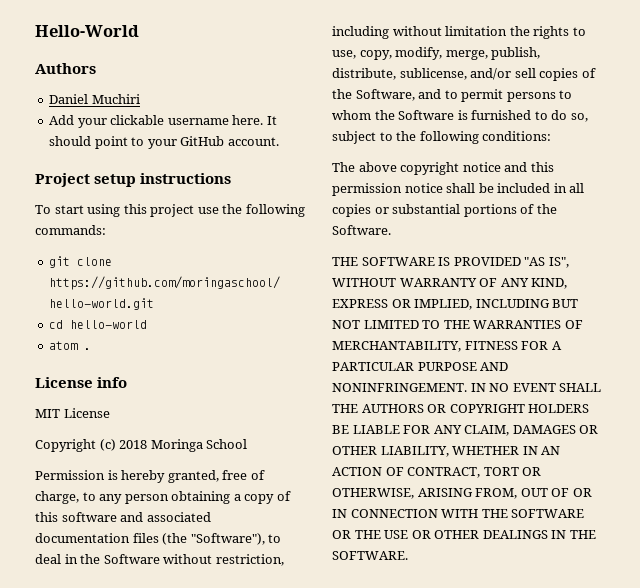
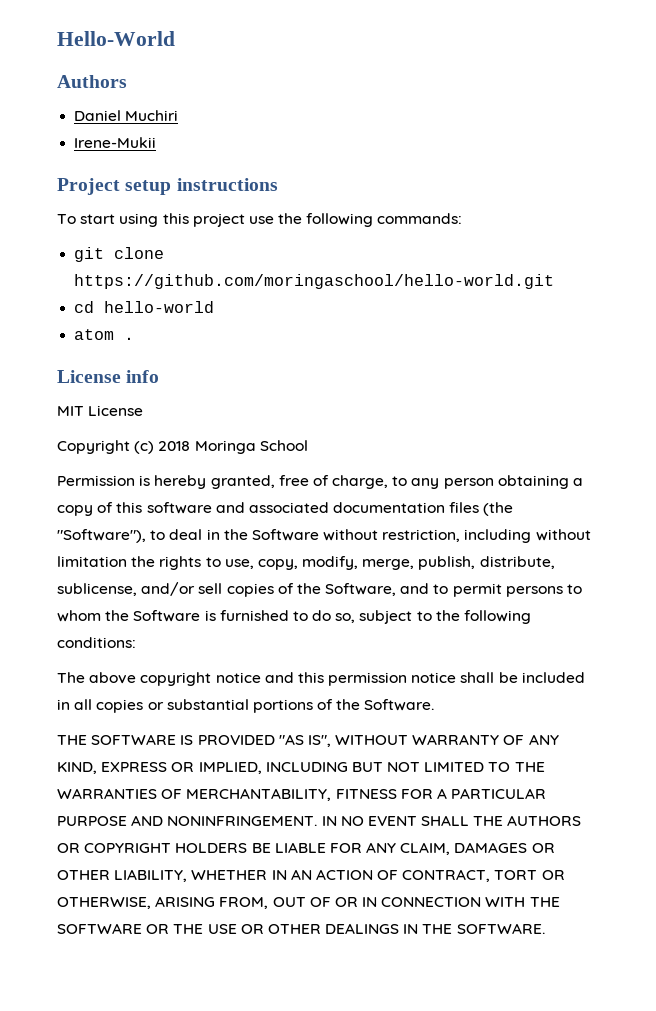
- Add your clickable username here. It should point to your GitHub account.
+ Irene-Mukii

